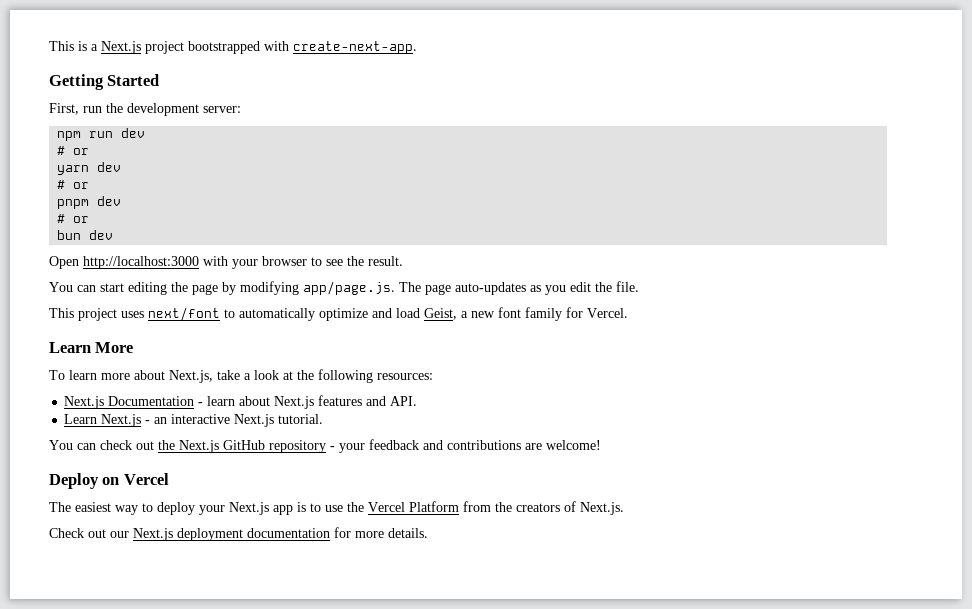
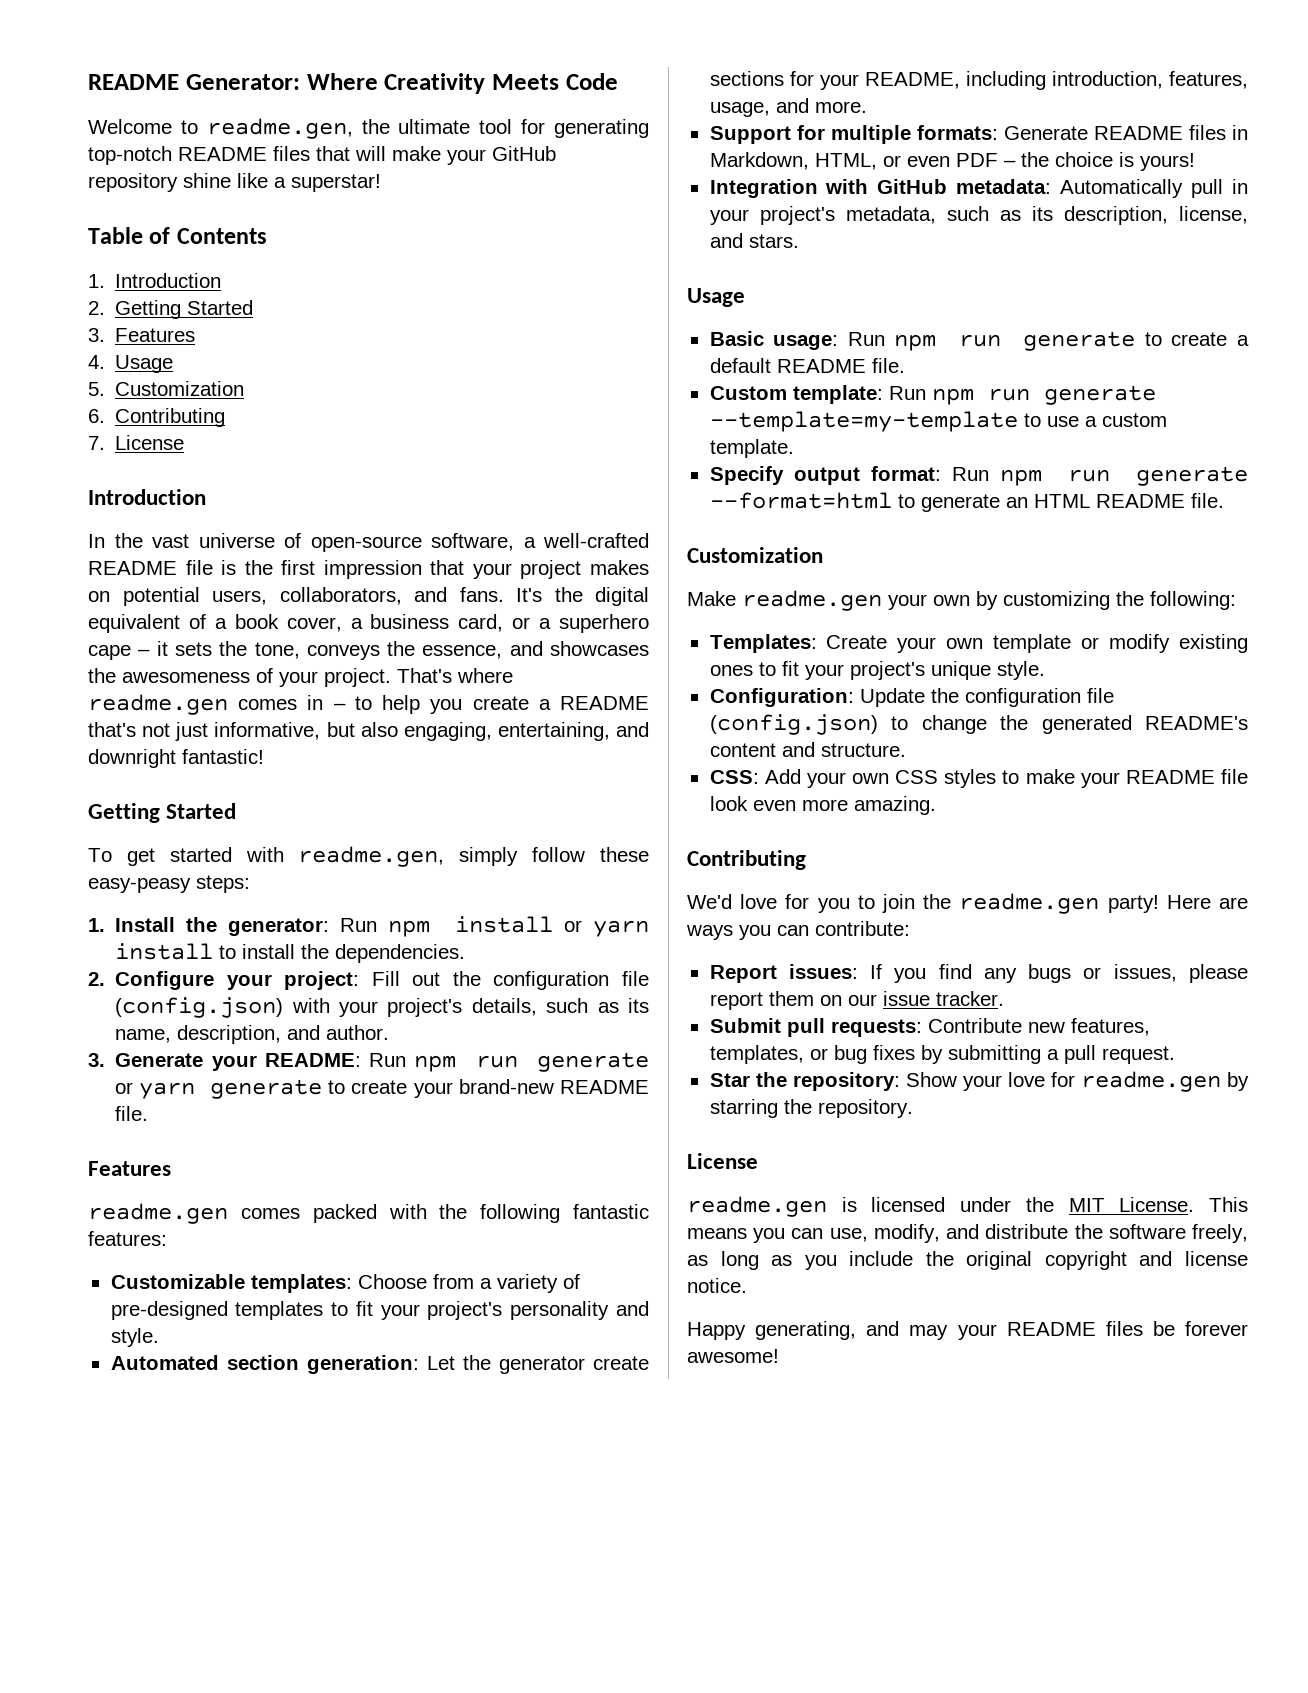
- This is a Next.js project bootstrapped with create-next-app.
+ README Generator: Where Creativity Meets Code
+ Welcome to readme.gen, the ultimate tool for generating top-notch README files that will make your GitHub repository shine like a superstar!
+ Table of Contents
+ 1. Introduction
+ 2. Getting Started
+ 3. Features
+ 4. Usage
+ 5. Customization
+ 6. Contributing
+ 7. License
+ Introduction
+ In the vast universe of open-source software, a well-crafted README file is the first impression that your project makes on potential users, collaborators, and fans. It's the digital equivalent of a book cover, a business card, or a superhero cape – it sets the tone, conveys the essence, and showcases the awesomeness of your project. That's where readme.gen comes in – to help you create a README that's not just informative, but also engaging, entertaining, and downright fantastic!
  Getting Started
- First, run the development server:
- npm run dev
- # or
- yarn dev
- # or
- pnpm dev
- # or
- bun dev
- Open http://localhost:3000 with your browser to see the result.
- You can start editing the page by modifying app/page.js. The page auto-updates as you edit the file.
- This project uses next/font to automatically optimize and load Geist, a new font family for Vercel.
- Learn More
- To learn more about Next.js, take a look at the following resources:
- Next.js Documentation - learn about Next.js features and API.
- Learn Next.js - an interactive Next.js tutorial.
- You can check out the Next.js GitHub repository - your feedback and contributions are welcome!
- Deploy on Vercel
- The easiest way to deploy your Next.js app is to use the Vercel Platform from the creators of Next.js.
- Check out our Next.js deployment documentation for more details.
+ To get started with readme.gen, simply follow these easy-peasy steps:
+ 1. Install the generator: Run npm install or yarn install to install the dependencies.
+ 2. Configure your project: Fill out the configuration file (config.json) with your project's details, such as its name, description, and author.
+ 3. Generate your README: Run npm run generate or yarn generate to create your brand-new README file.
+ Features
+ readme.gen comes packed with the following fantastic features:
+ Customizable templates: Choose from a variety of pre-designed templates to fit your project's personality and style.
+ Automated section generation: Let the generator create sections for your README, including introduction, features, usage, and more.
+ Support for multiple formats: Generate README files in Markdown, HTML, or even PDF – the choice is yours!
+ Integration with GitHub metadata: Automatically pull in your project's metadata, such as its description, license, and stars.
+ Usage
+ Basic usage: Run npm run generate to create a default README file.
+ Custom template: Run npm run generate --template=my-template to use a custom template.
+ Specify output format: Run npm run generate --format=html to generate an HTML README file.
+ Customization
+ Make readme.gen your own by customizing the following:
+ Templates: Create your own template or modify existing ones to fit your project's unique style.
+ Configuration: Update the configuration file (config.json) to change the generated README's content and structure.
+ CSS: Add your own CSS styles to make your README file look even more amazing.
+ Contributing
+ We'd love for you to join the readme.gen party! Here are ways you can contribute:
+ Report issues: If you find any bugs or issues, please report them on our issue tracker.
+ Submit pull requests: Contribute new features, templates, or bug fixes by submitting a pull request.
+ Star the repository: Show your love for readme.gen by starring the repository.
+ License
+ readme.gen is licensed under the MIT License. This means you can use, modify, and distribute the software freely, as long as you include the original copyright and license notice.
+ Happy generating, and may your README files be forever awesome!

